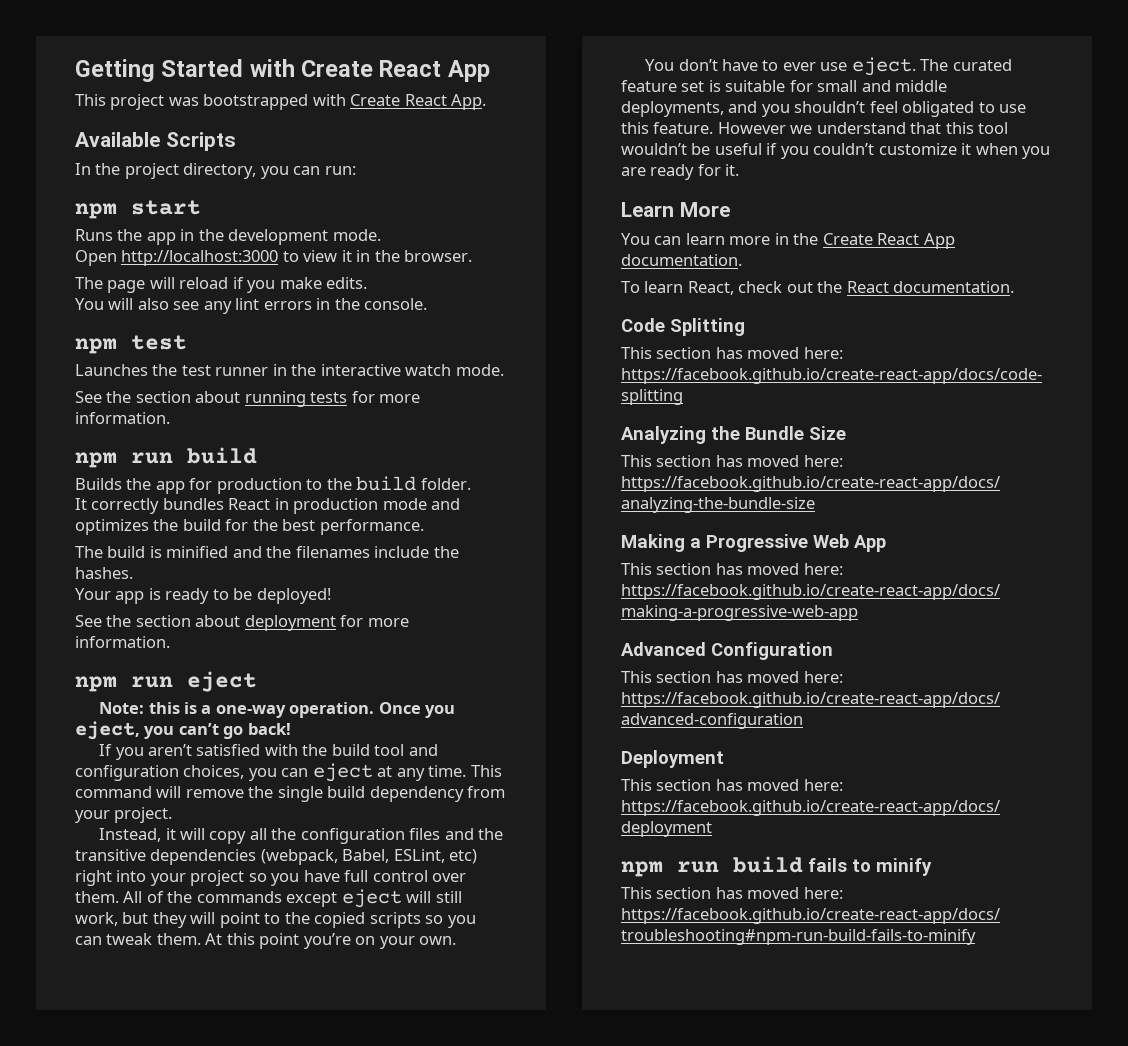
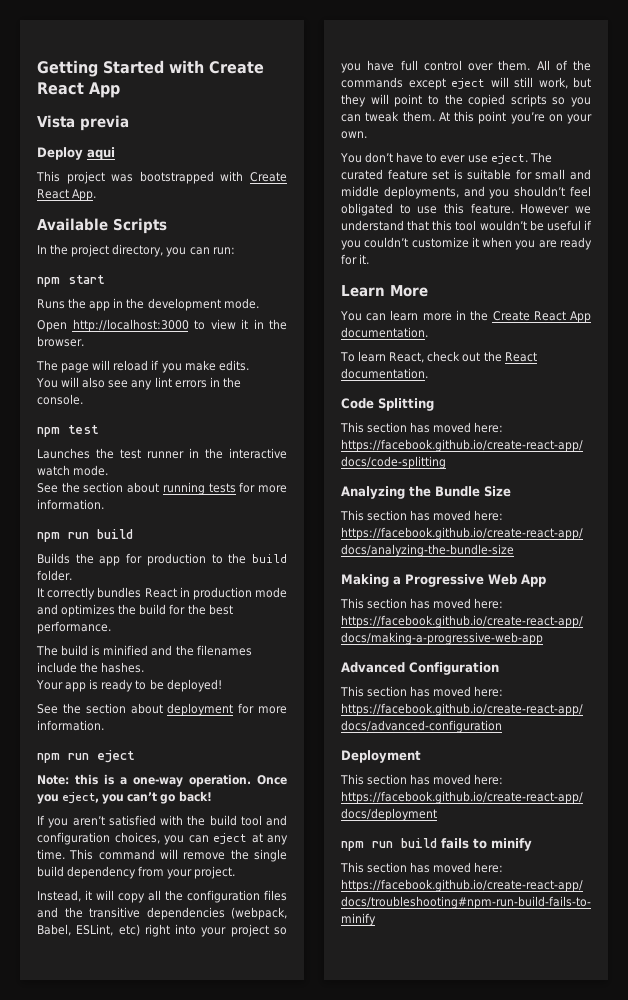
+ Vista previa
+ Deploy aqui

